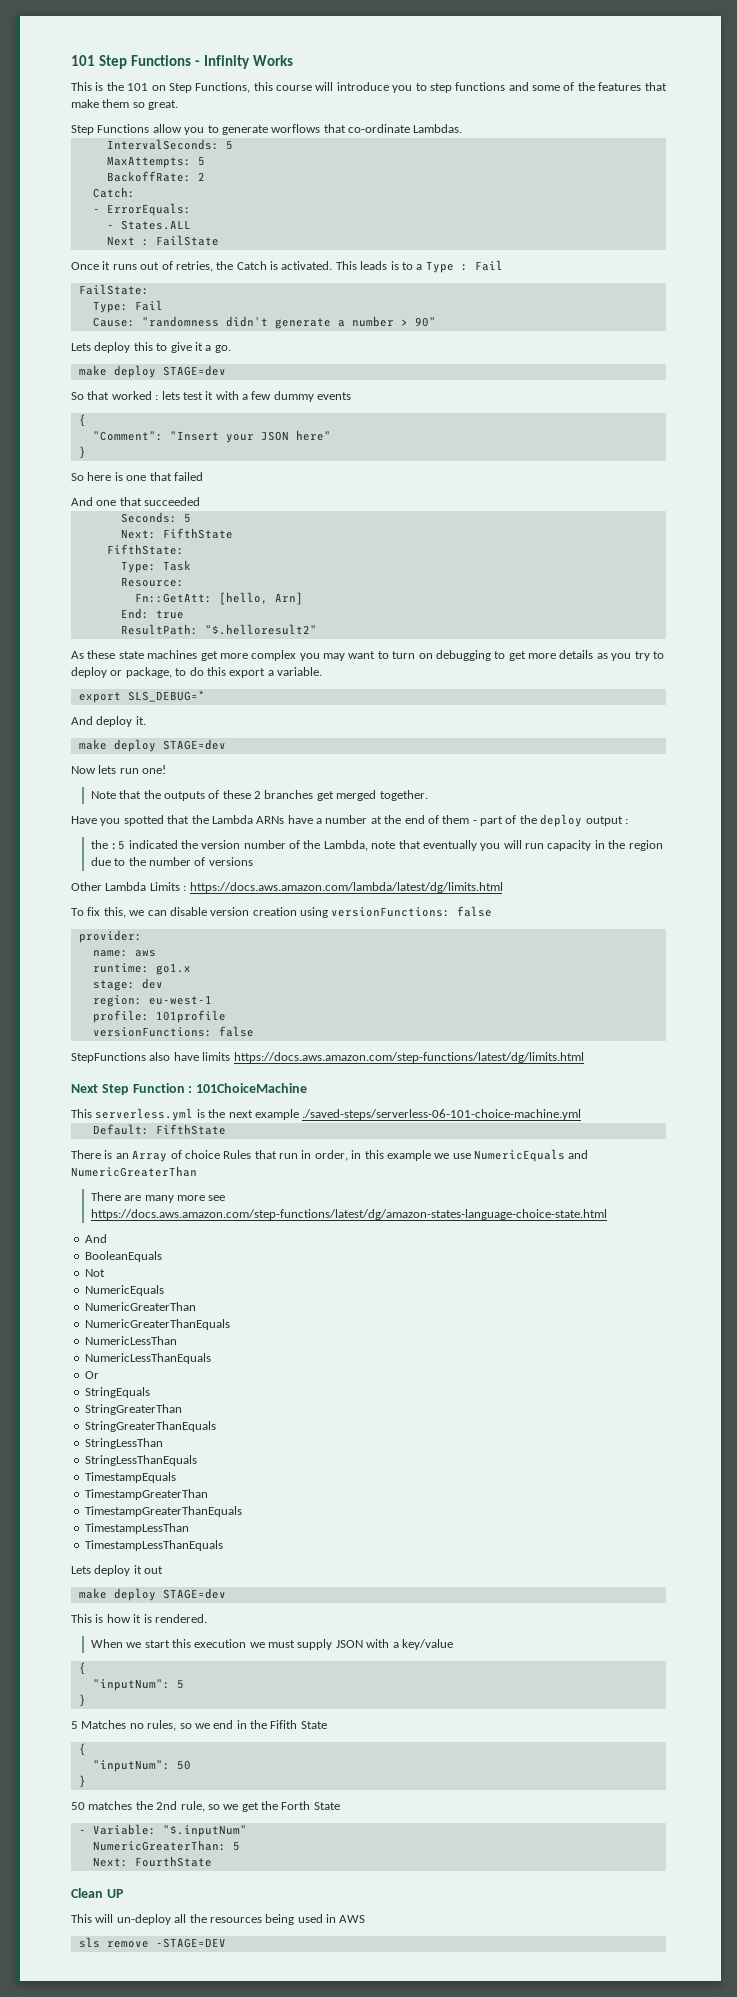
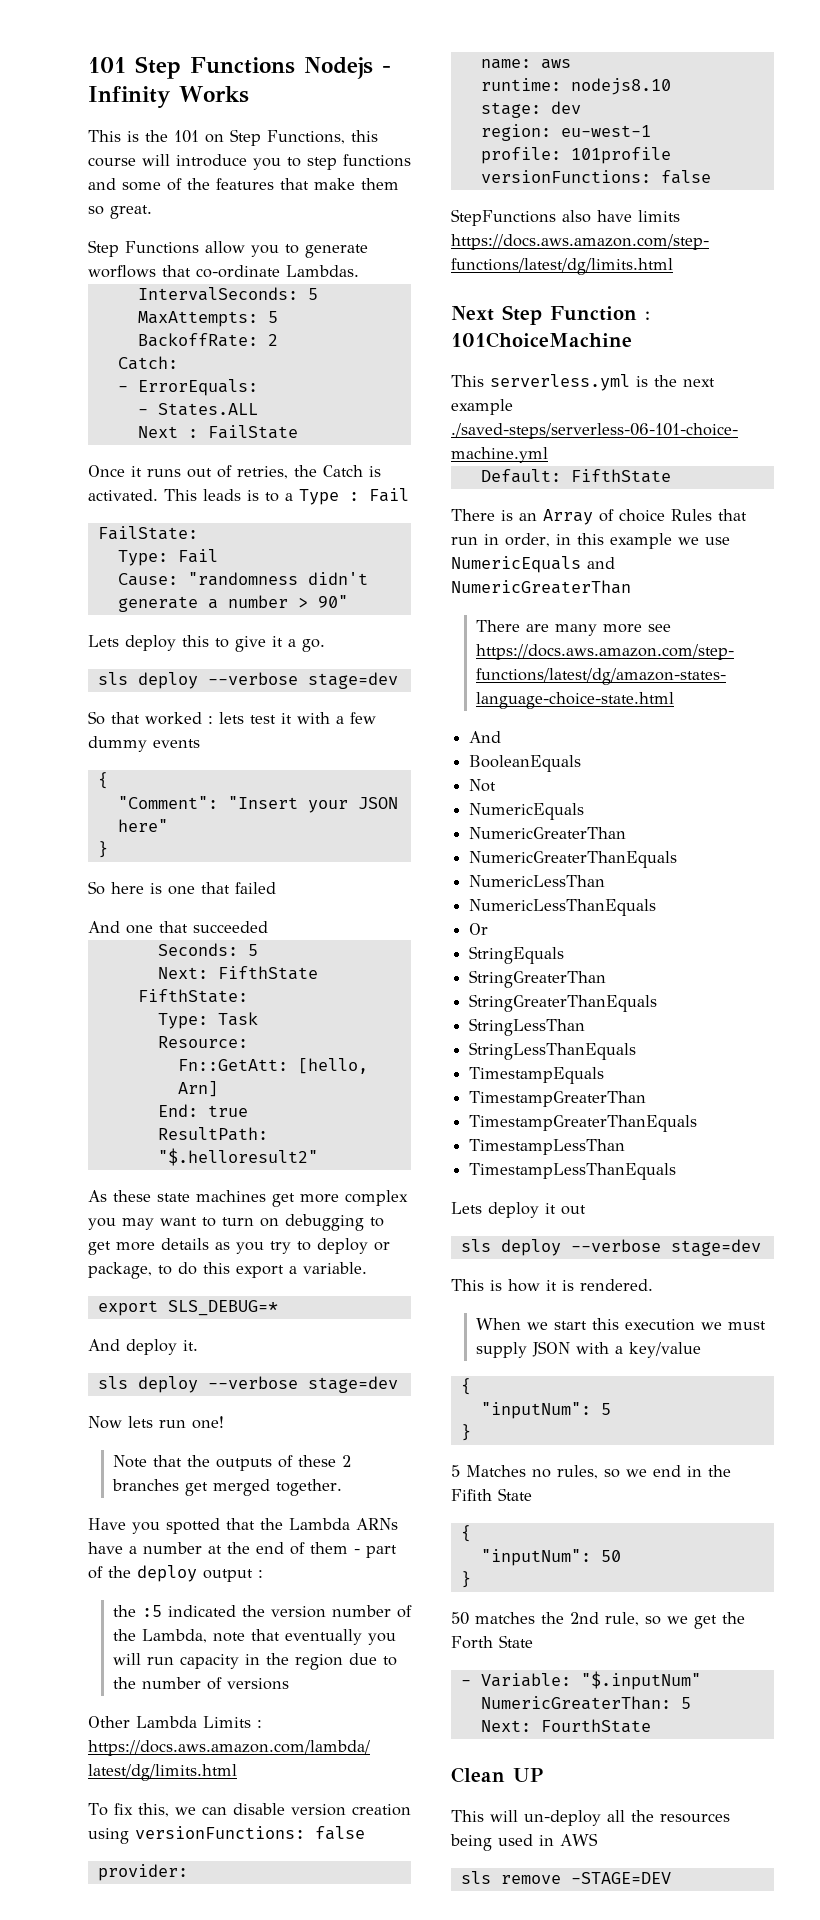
- 101 Step Functions - Infinity Works
+ 101 Step Functions Nodejs - Infinity Works
  Lets deploy this to give it a go.
- make deploy STAGE=dev
+ sls deploy --verbose stage=dev
  And deploy it.
- make deploy STAGE=dev
+ sls deploy --verbose stage=dev
- runtime: go1.x
+ runtime: nodejs8.10
  Lets deploy it out
- make deploy STAGE=dev
+ sls deploy --verbose stage=dev

